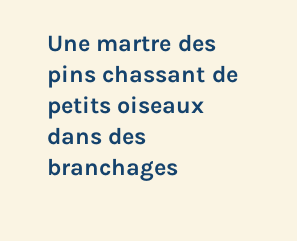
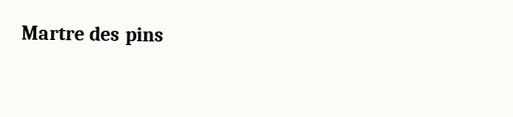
- Une martre des pins chassant de petits oiseaux dans des branchages
+ Martre des pins

